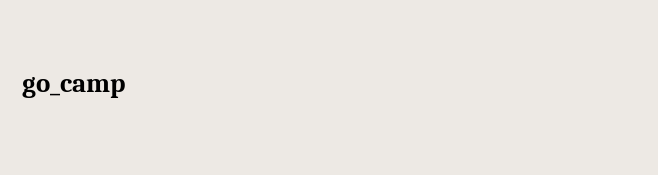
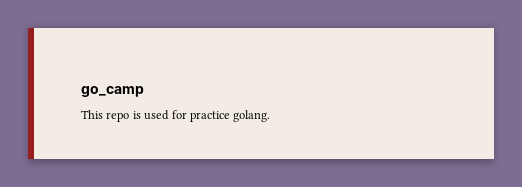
+ This repo is used for practice golang.

